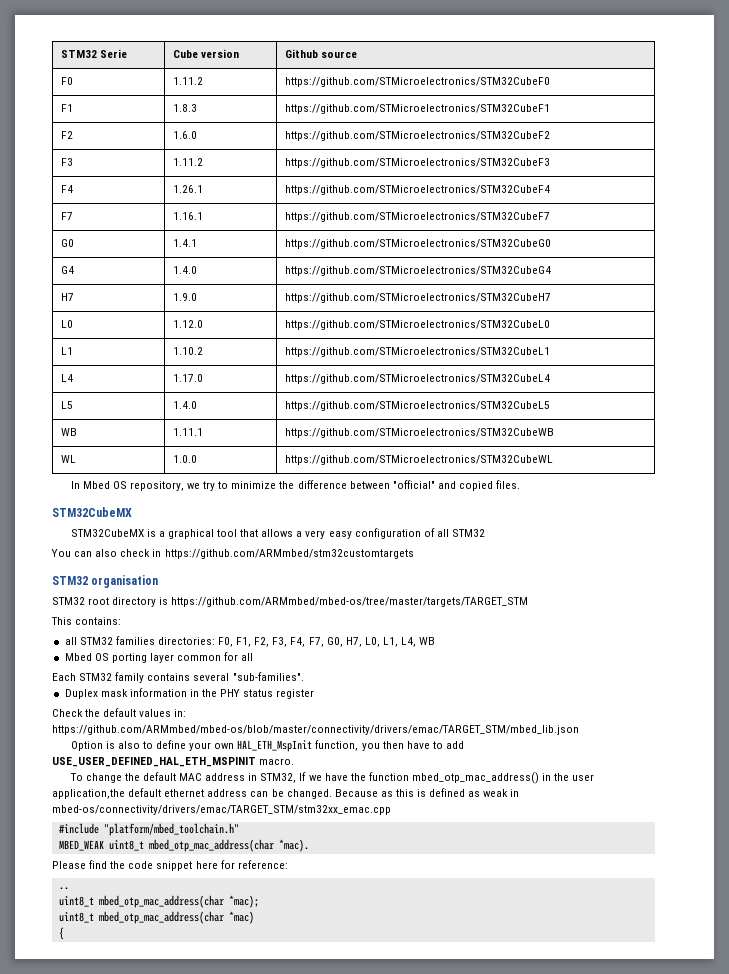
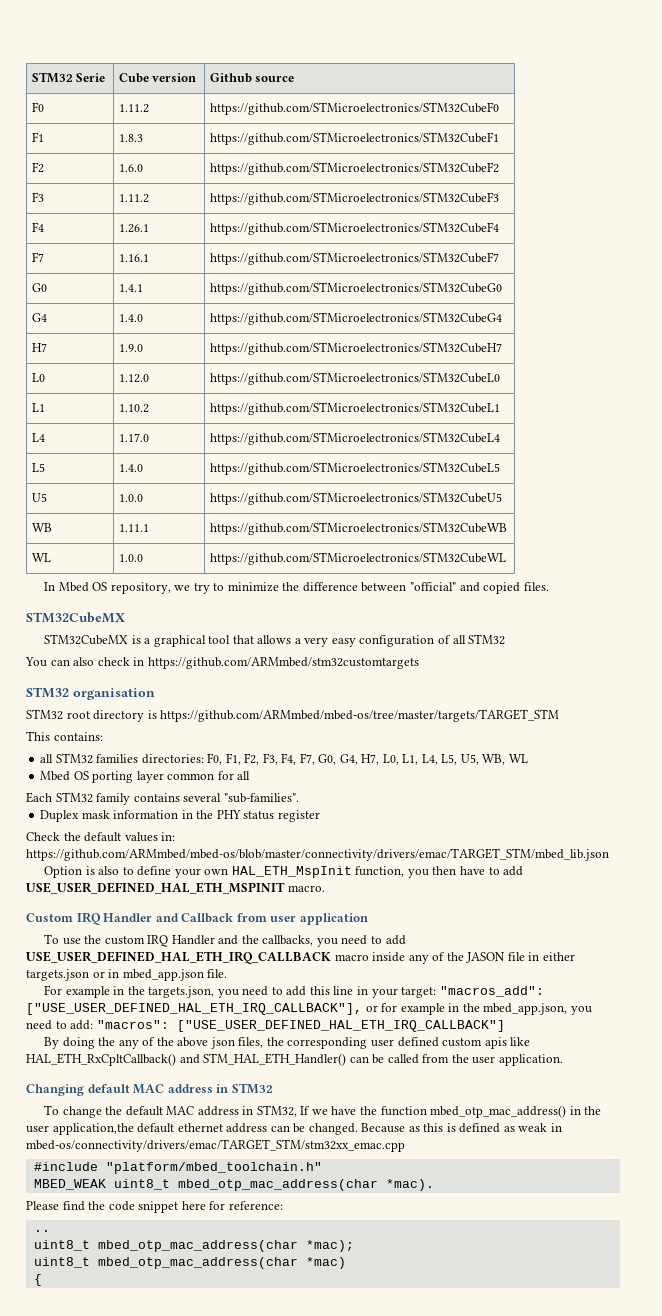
+ U5 | 1.0.0 | https://github.com/STMicroelectronics/STM32CubeU5
- all STM32 families directories: F0, F1, F2, F3, F4, F7, G0, H7, L0, L1, L4, WB
+ all STM32 families directories: F0, F1, F2, F3, F4, F7, G0, G4, H7, L0, L1, L4, L5, U5, WB, WL
+ Custom IRQ Handler and Callback from user application
+ To use the custom IRQ Handler and the callbacks, you need to add USE_USER_DEFINED_HAL_ETH_IRQ_CALLBACK macro inside any of the JASON file in either targets.json or in mbed_app.json file.
+ For example in the targets.json, you need to add this line in your target: "macros_add": ["USE_USER_DEFINED_HAL_ETH_IRQ_CALLBACK"], or for example in the mbed_app.json, you need to add: "macros": ["USE_USER_DEFINED_HAL_ETH_IRQ_CALLBACK"]
+ By doing the any of the above json files, the corresponding user defined custom apis like HAL_ETH_RxCpltCallback() and STM_HAL_ETH_Handler() can be called from the user application.
+ Changing default MAC address in STM32

